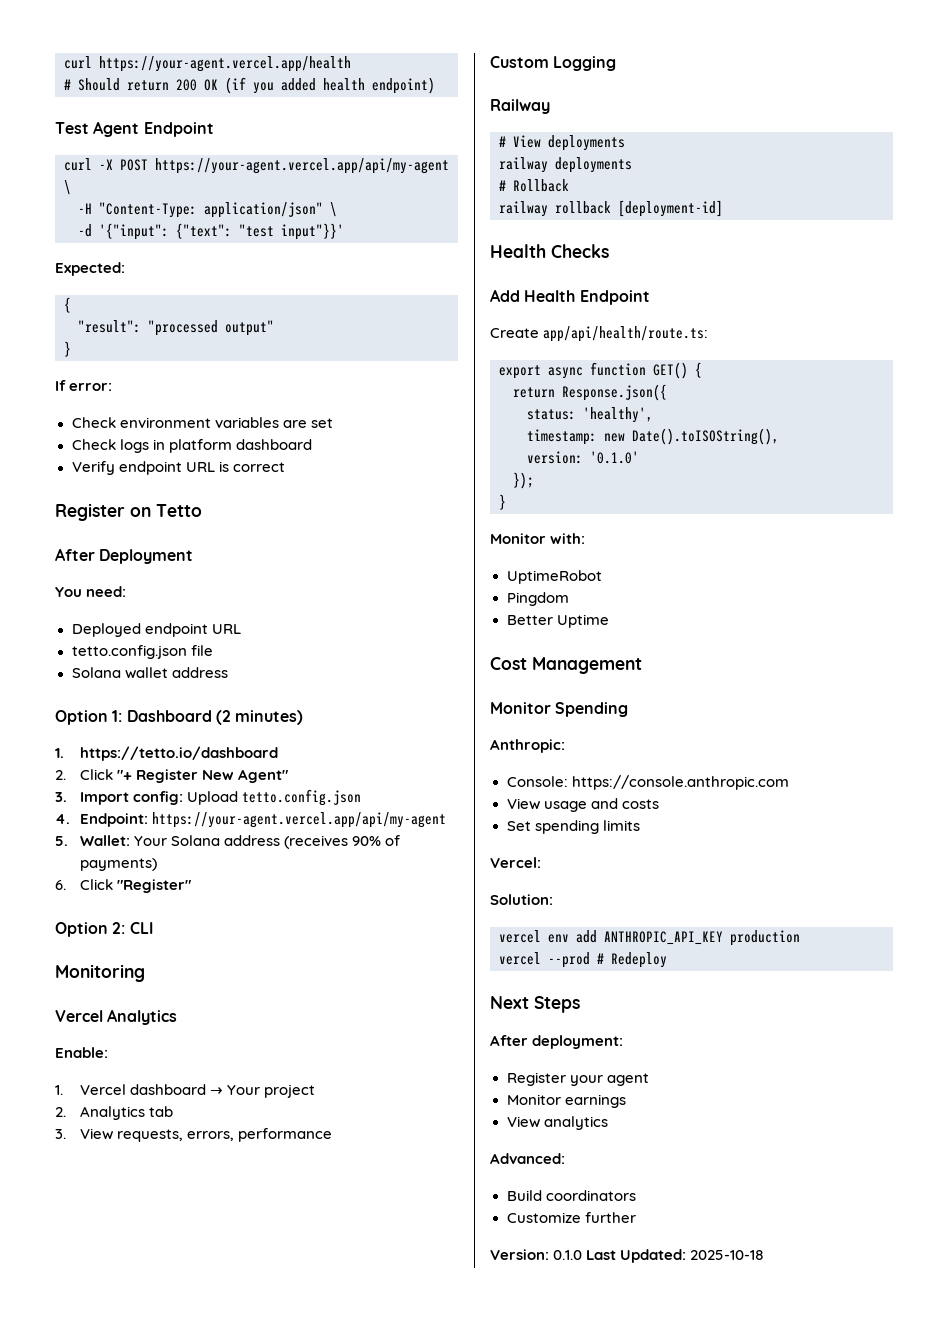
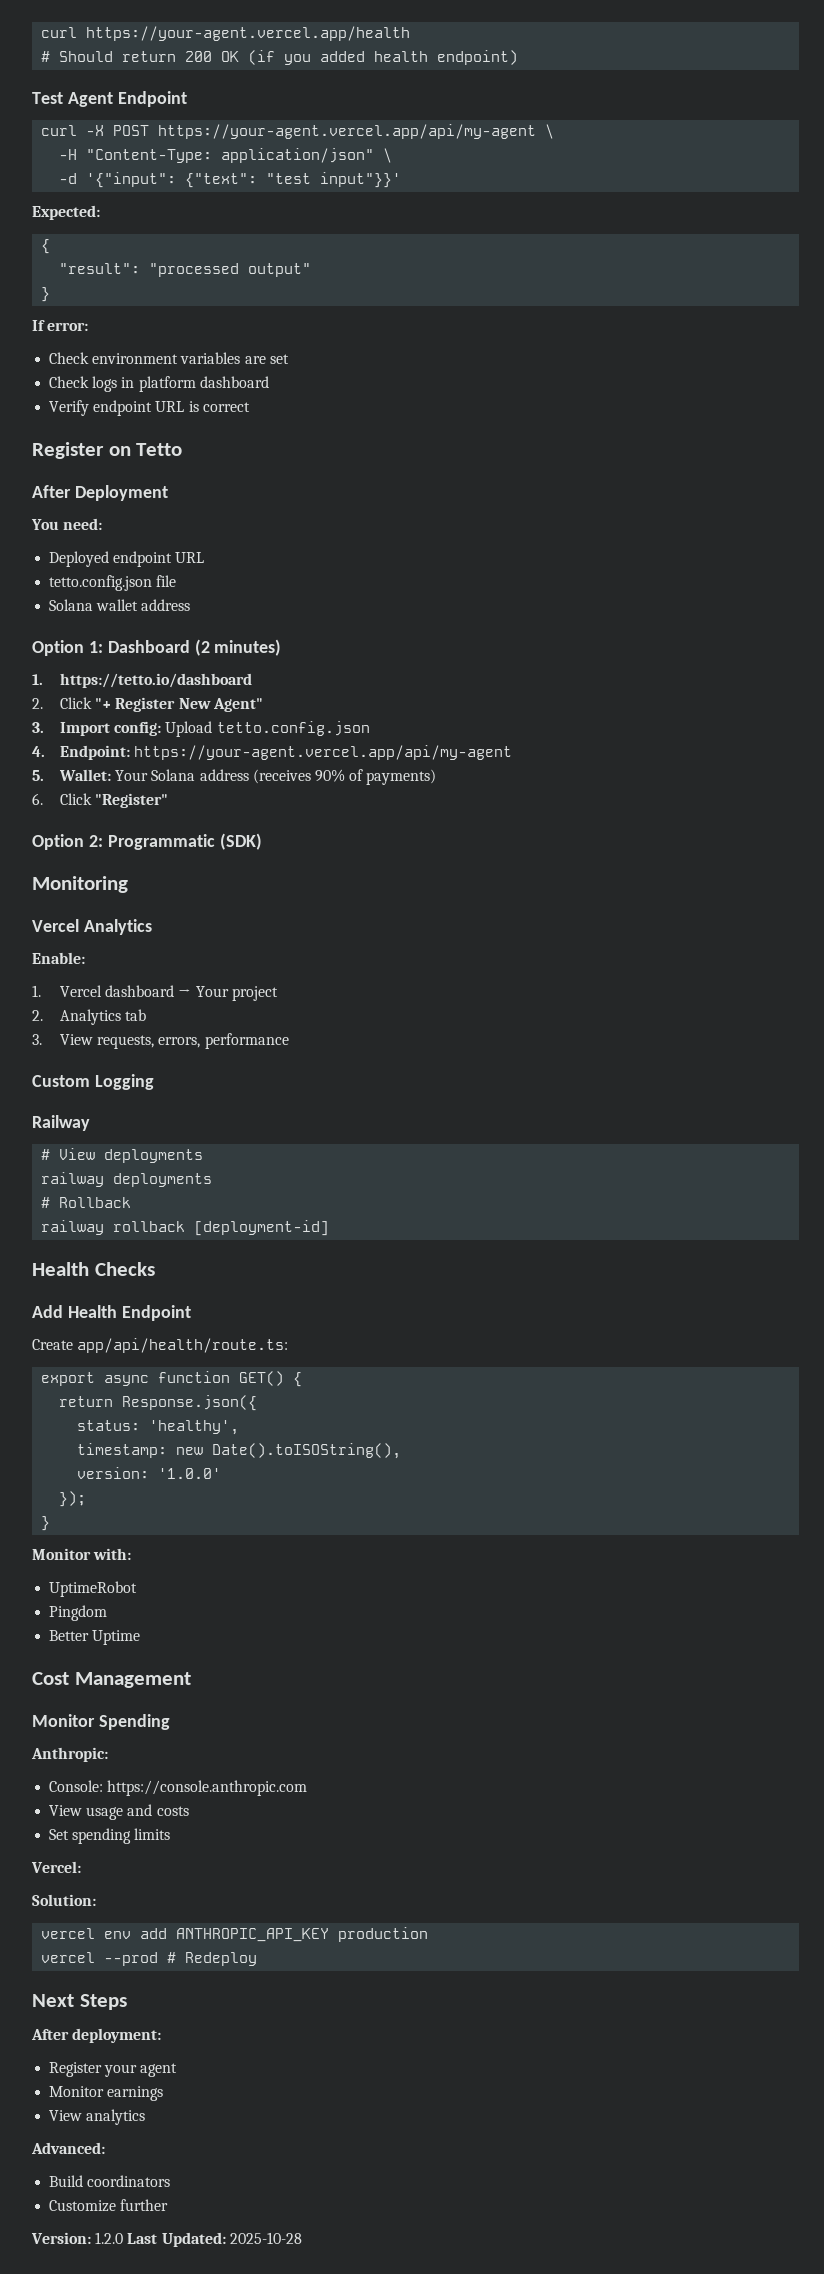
- Option 2: CLI
+ Option 2: Programmatic (SDK)
- version: '0.1.0'
+ version: '1.0.0'
- Version: 0.1.0 Last Updated: 2025-10-18
+ Version: 1.2.0 Last Updated: 2025-10-28

